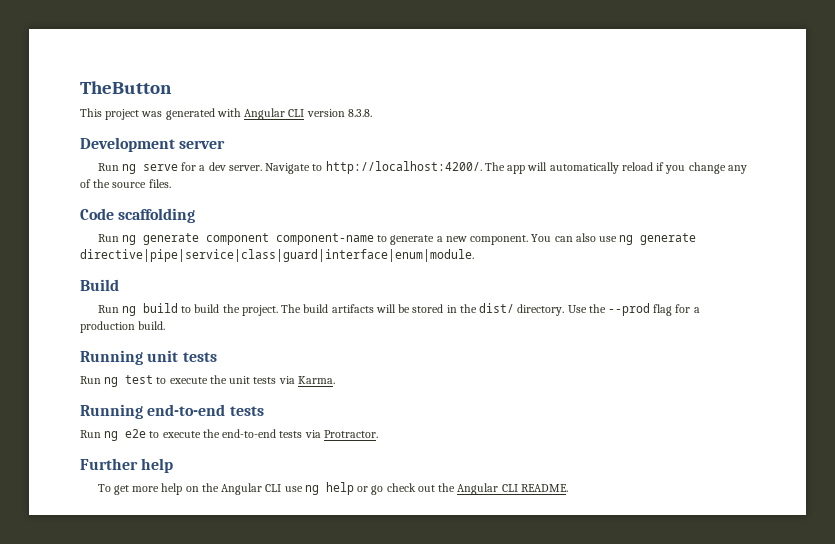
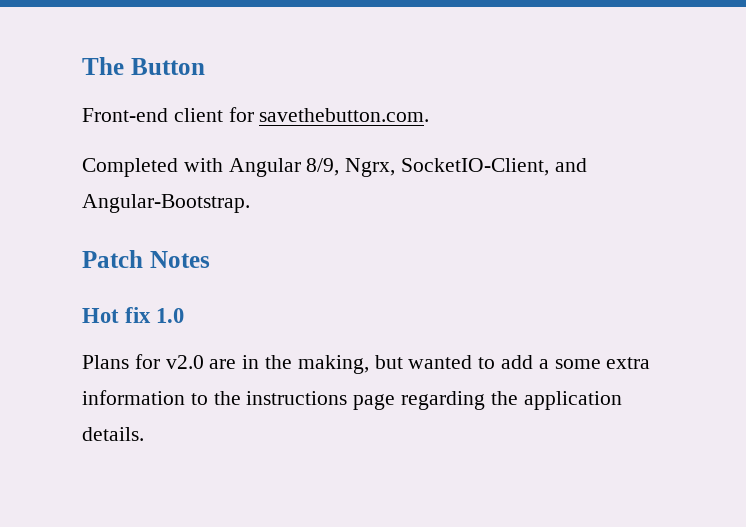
- TheButton
- This project was generated with Angular CLI version 8.3.8.
- Development server
- Run ng serve for a dev server. Navigate to http://localhost:4200/. The app will automatically reload if you change any of the source files.
- Code scaffolding
- Run ng generate component component-name to generate a new component. You can also use ng generate directive|pipe|service|class|guard|interface|enum|module.
- Build
- Run ng build to build the project. The build artifacts will be stored in the dist/ directory. Use the --prod flag for a production build.
- Running unit tests
- Run ng test to execute the unit tests via Karma.
- Running end-to-end tests
- Run ng e2e to execute the end-to-end tests via Protractor.
- Further help
- To get more help on the Angular CLI use ng help or go check out the Angular CLI README.
+ The Button
+ Front-end client for savethebutton.com.
+ Completed with Angular 8/9, Ngrx, SocketIO-Client, and Angular-Bootstrap.
+ Patch Notes
+ Hot fix 1.0
+ Plans for v2.0 are in the making, but wanted to add a some extra information to the instructions page regarding the application details.

